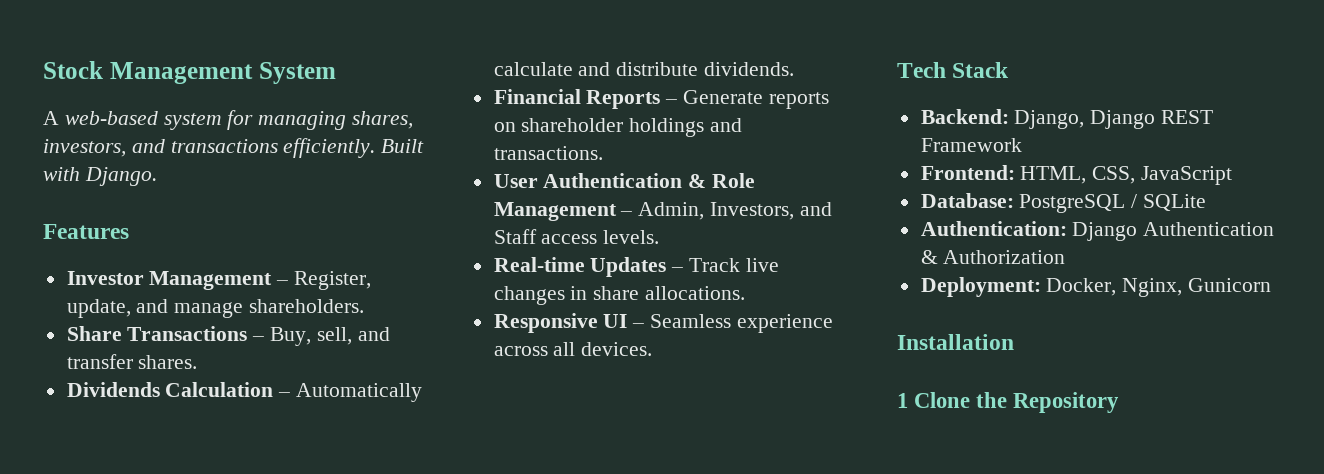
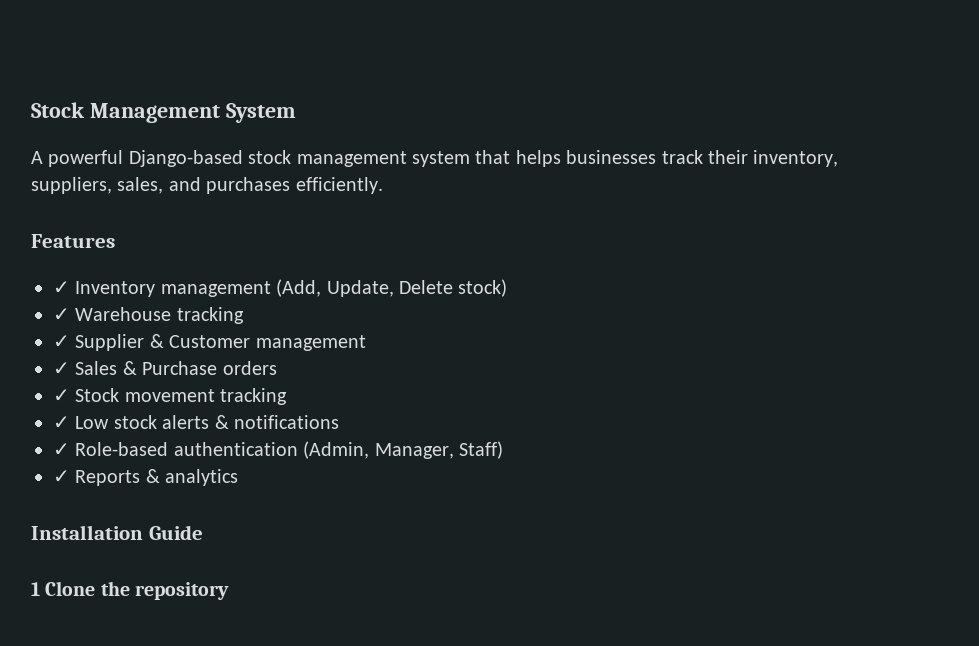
- A web-based system for managing shares, investors, and transactions efficiently. Built with Django.
+ A powerful Django-based stock management system that helps businesses track their inventory, suppliers, sales, and purchases efficiently.
  Features
- Investor Management – Register, update, and manage shareholders.
- Share Transactions – Buy, sell, and transfer shares.
- Dividends Calculation – Automatically calculate and distribute dividends.
- Financial Reports – Generate reports on shareholder holdings and transactions.
- User Authentication & Role Management – Admin, Investors, and Staff access levels.
- Real-time Updates – Track live changes in share allocations.
- Responsive UI – Seamless experience across all devices.
- Tech Stack
- Backend: Django, Django REST Framework
- Frontend: HTML, CSS, JavaScript
- Database: PostgreSQL / SQLite
- Authentication: Django Authentication & Authorization
- Deployment: Docker, Nginx, Gunicorn
+ ✓ Inventory management (Add, Update, Delete stock)
+ ✓ Warehouse tracking
+ ✓ Supplier & Customer management
+ ✓ Sales & Purchase orders
+ ✓ Stock movement tracking
+ ✓ Low stock alerts & notifications
+ ✓ Role-based authentication (Admin, Manager, Staff)
+ ✓ Reports & analytics
- Installation
+ Installation Guide
- 1 Clone the Repository
+ 1 Clone the repository

